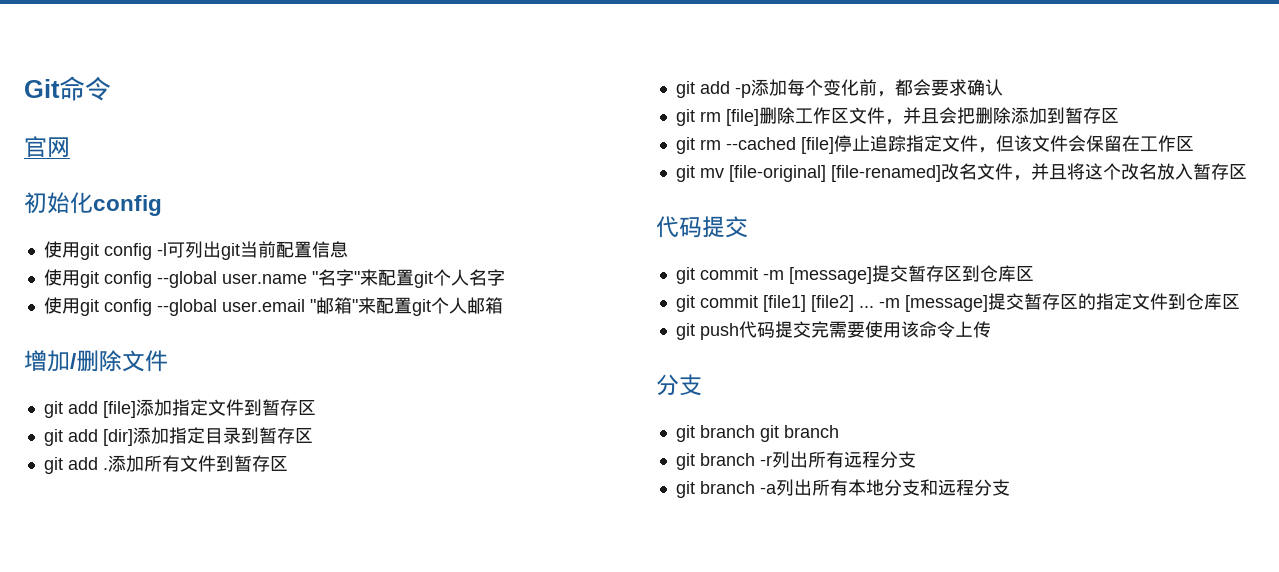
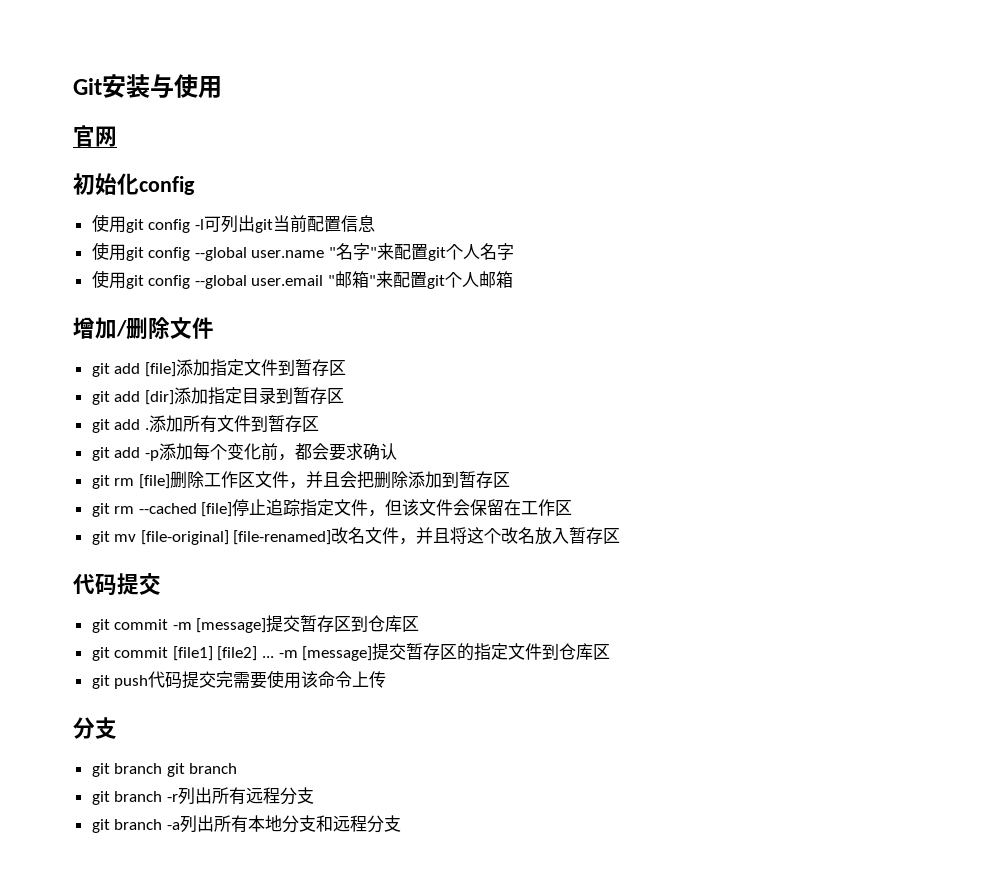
- Git命令
+ Git安装与使用

